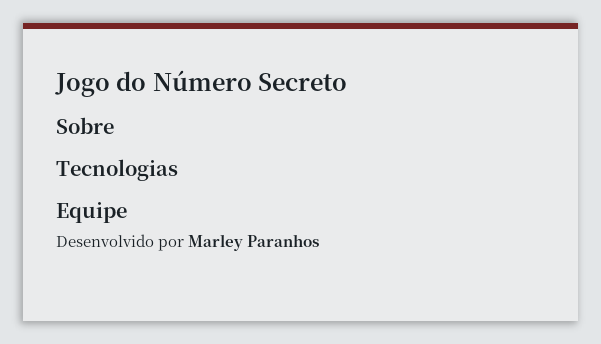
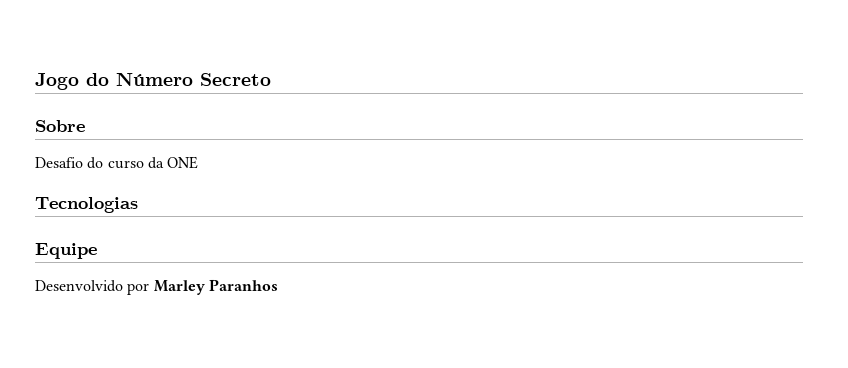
+ Desafio do curso da ONE

